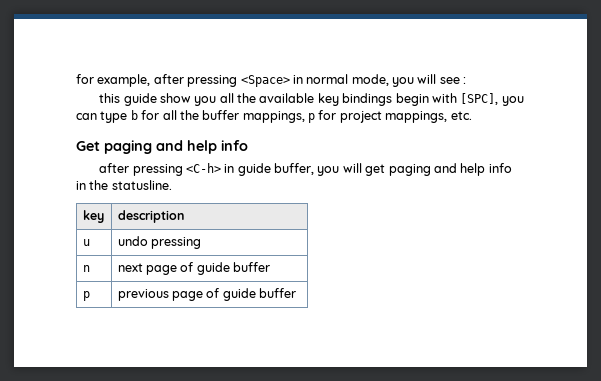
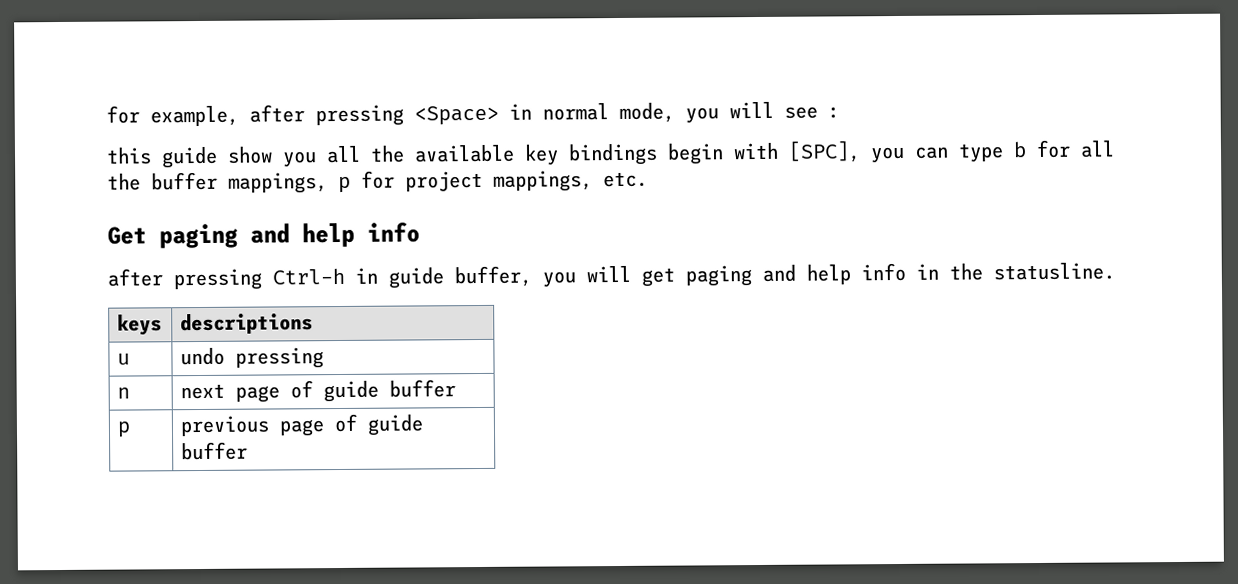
- after pressing <C-h> in guide buffer, you will get paging and help info in the statusline.
+ after pressing Ctrl-h in guide buffer, you will get paging and help info in the statusline.
- key | description
+ keys | descriptions

